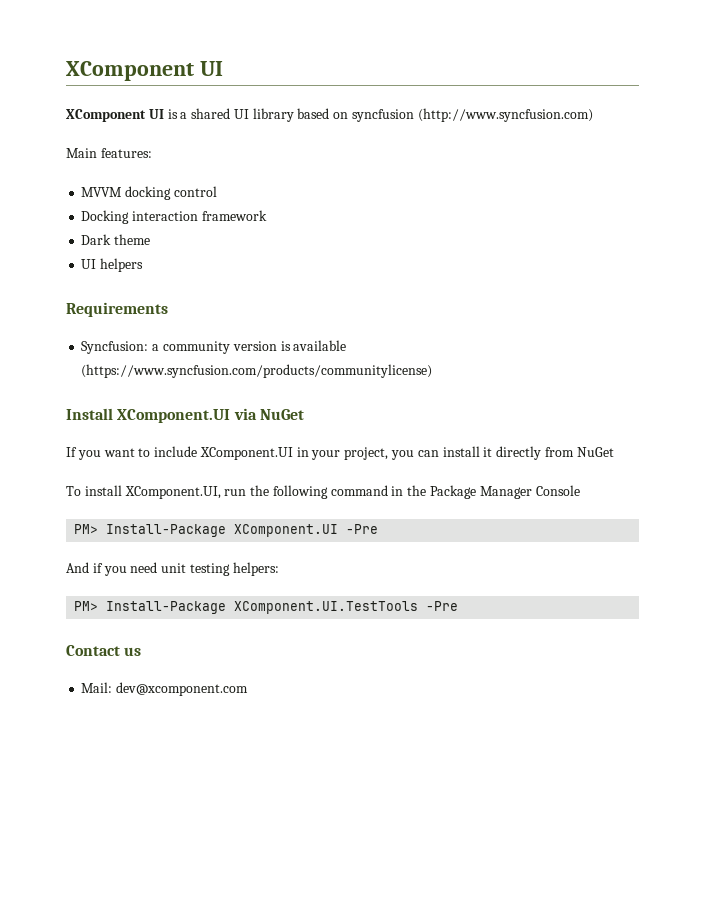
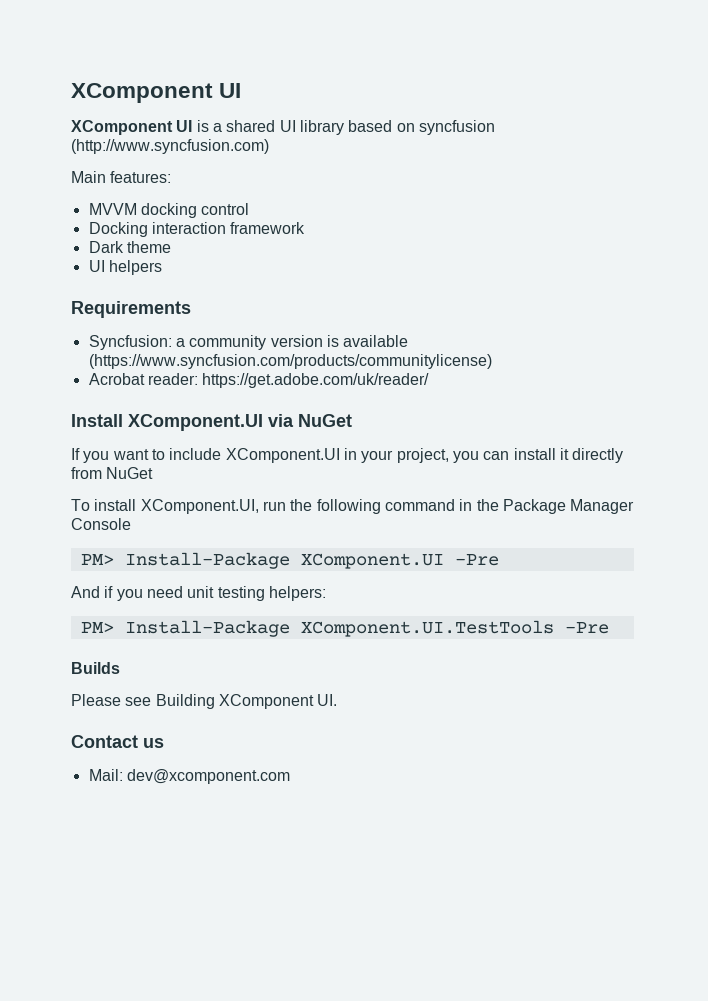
+ Acrobat reader: https://get.adobe.com/uk/reader/
+ Builds
+ Please see Building XComponent UI.

